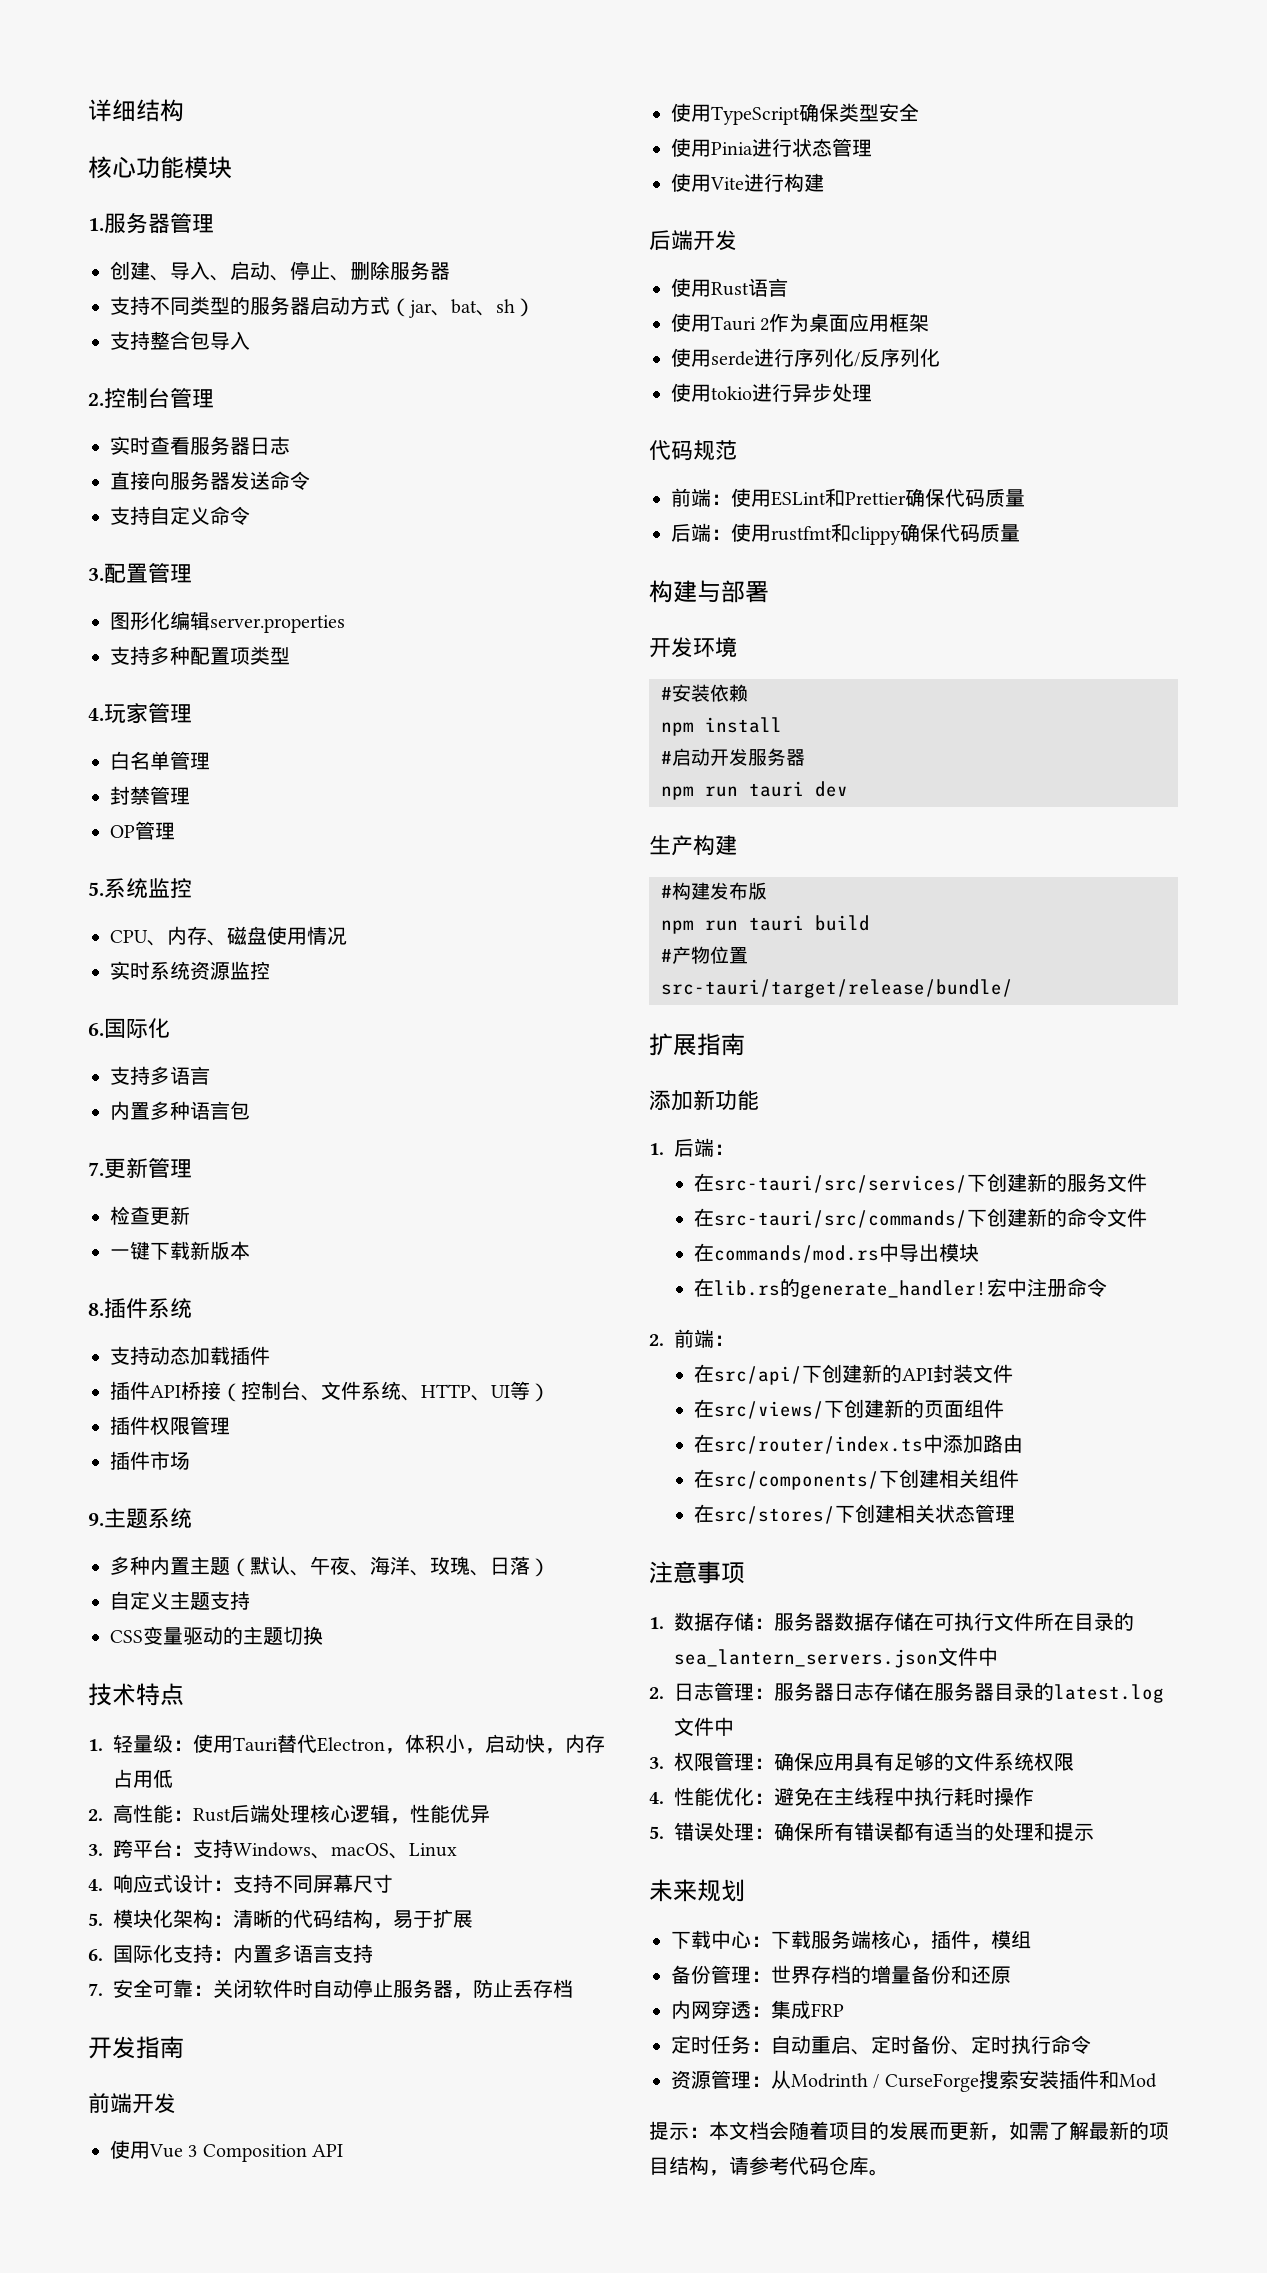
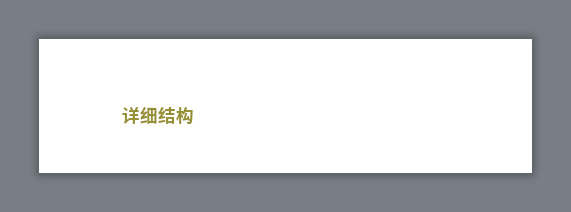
- 核心功能模块
- 1.服务器管理
- 创建、导入、启动、停止、删除服务器
- 支持不同类型的服务器启动方式（jar、bat、sh）
- 支持整合包导入
- 2.控制台管理
- 实时查看服务器日志
- 直接向服务器发送命令
- 支持自定义命令
- 3.配置管理
- 图形化编辑server.properties
- 支持多种配置项类型
- 4.玩家管理
- 白名单管理
- 封禁管理
- OP管理
- 5.系统监控
- CPU、内存、磁盘使用情况
- 实时系统资源监控
- 6.国际化
- 支持多语言
- 内置多种语言包
- 7.更新管理
- 检查更新
- 一键下载新版本
- 8.插件系统
- 支持动态加载插件
- 插件API桥接（控制台、文件系统、HTTP、UI等）
- 插件权限管理
- 插件市场
- 9.主题系统
- 多种内置主题（默认、午夜、海洋、玫瑰、日落）
- 自定义主题支持
- CSS变量驱动的主题切换
- 技术特点
- 1.轻量级：使用Tauri替代Electron，体积小，启动快，内存占用低
- 2.高性能：Rust后端处理核心逻辑，性能优异
- 3.跨平台：支持Windows、macOS、Linux
- 4.响应式设计：支持不同屏幕尺寸
- 5.模块化架构：清晰的代码结构，易于扩展
- 6.国际化支持：内置多语言支持
- 7.安全可靠：关闭软件时自动停止服务器，防止丢存档
- 开发指南
- 前端开发
- 使用Vue 3 Composition API
- 使用TypeScript确保类型安全
- 使用Pinia进行状态管理
- 使用Vite进行构建
- 后端开发
- 使用Rust语言
- 使用Tauri 2作为桌面应用框架
- 使用serde进行序列化/反序列化
- 使用tokio进行异步处理
- 代码规范
- 前端：使用ESLint和Prettier确保代码质量
- 后端：使用rustfmt和clippy确保代码质量
- 构建与部署
- 开发环境
- #安装依赖
- npm install
- #启动开发服务器
- npm run tauri dev
- 生产构建
- #构建发布版
- npm run tauri build
- #产物位置
- src-tauri/target/release/bundle/
- 扩展指南
- 添加新功能
- 1.后端：
- 在src-tauri/src/services/下创建新的服务文件
- 在src-tauri/src/commands/下创建新的命令文件
- 在commands/mod.rs中导出模块
- 在lib.rs的generate_handler!宏中注册命令
- 2.前端：
- 在src/api/下创建新的API封装文件
- 在src/views/下创建新的页面组件
- 在src/router/index.ts中添加路由
- 在src/components/下创建相关组件
- 在src/stores/下创建相关状态管理
- 注意事项
- 1.数据存储：服务器数据存储在可执行文件所在目录的sea_lantern_servers.json文件中
- 2.日志管理：服务器日志存储在服务器目录的latest.log文件中
- 3.权限管理：确保应用具有足够的文件系统权限
- 4.性能优化：避免在主线程中执行耗时操作
- 5.错误处理：确保所有错误都有适当的处理和提示
- 未来规划
- 下载中心：下载服务端核心，插件，模组
- 备份管理：世界存档的增量备份和还原
- 内网穿透：集成FRP
- 定时任务：自动重启、定时备份、定时执行命令
- 资源管理：从Modrinth / CurseForge搜索安装插件和Mod
- 提示：本文档会随着项目的发展而更新，如需了解最新的项目结构，请参考代码仓库。

